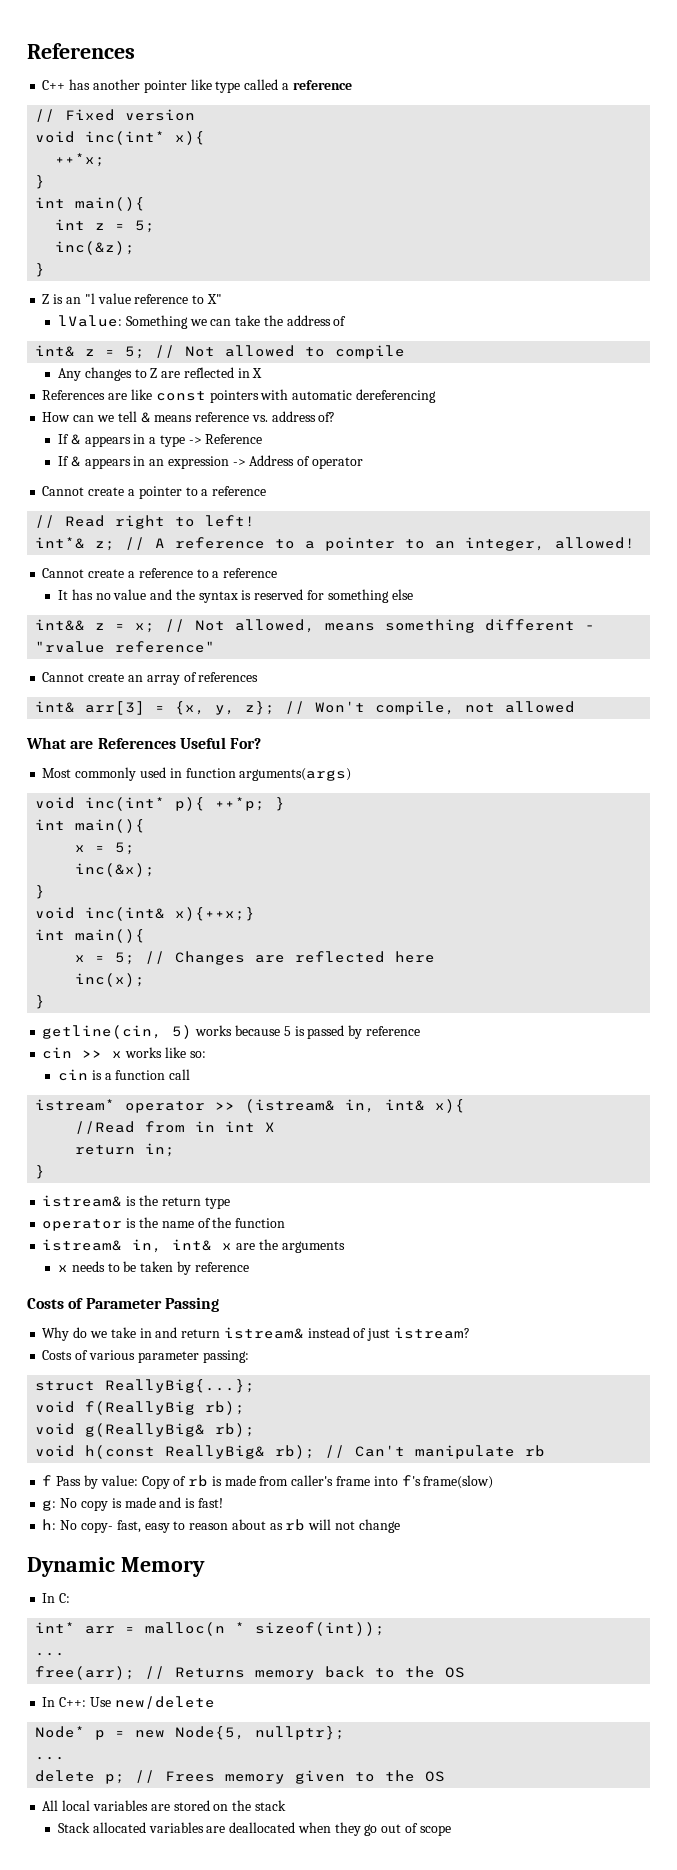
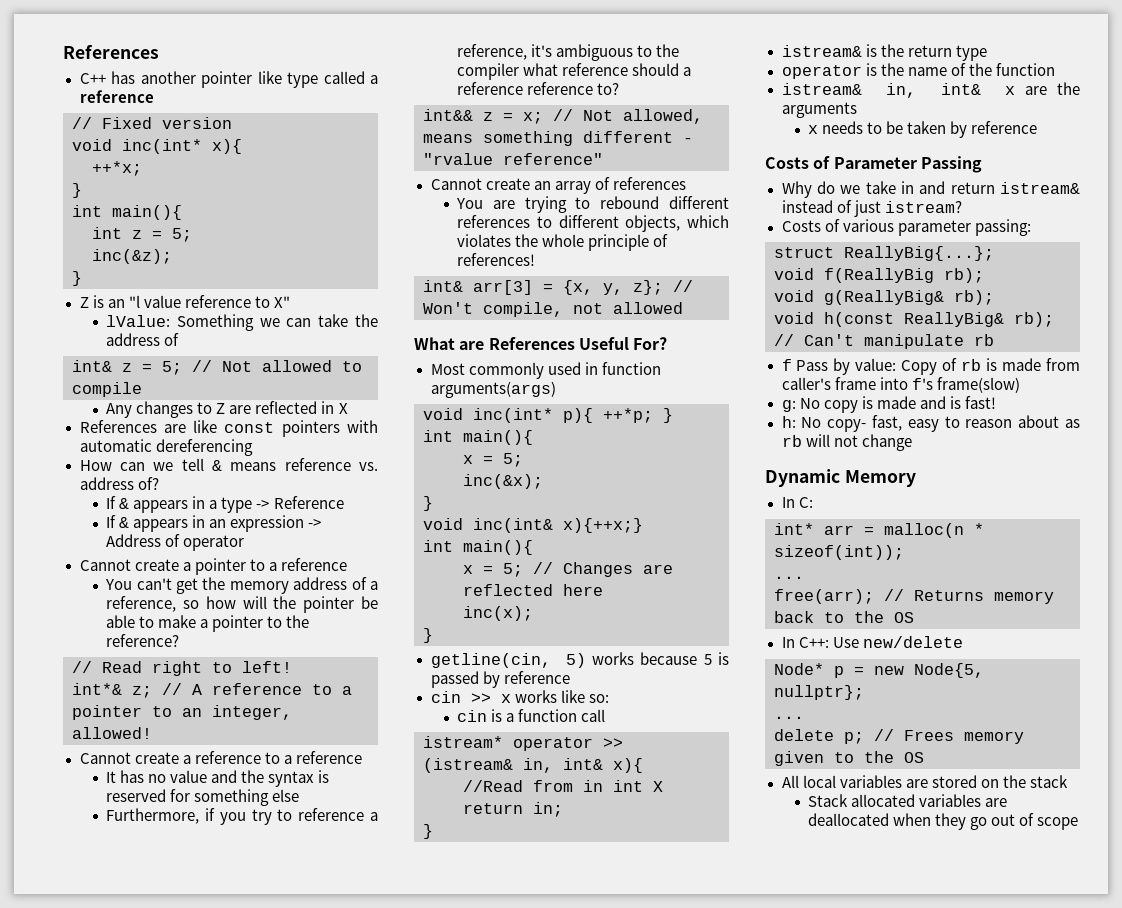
+ You can't get the memory address of a reference, so how will the pointer be able to make a pointer to the reference?
+ Furthermore, if you try to reference a reference, it's ambiguous to the compiler what reference should a reference reference to?
+ You are trying to rebound different references to different objects, which violates the whole principle of references!

